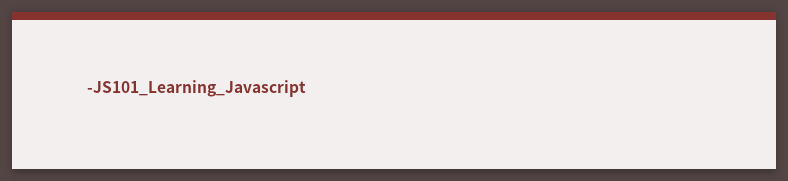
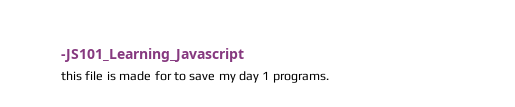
+ this file is made for to save my day 1 programs.

